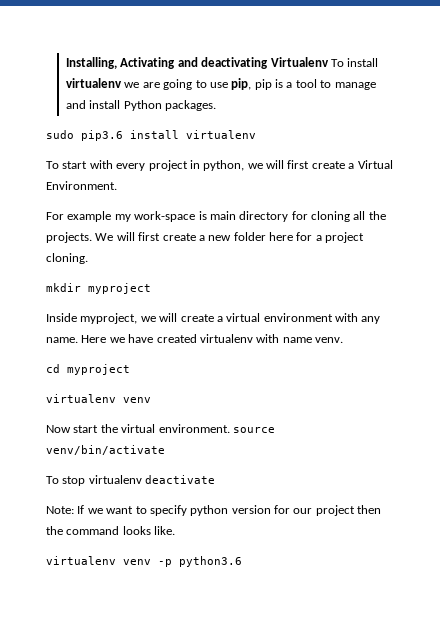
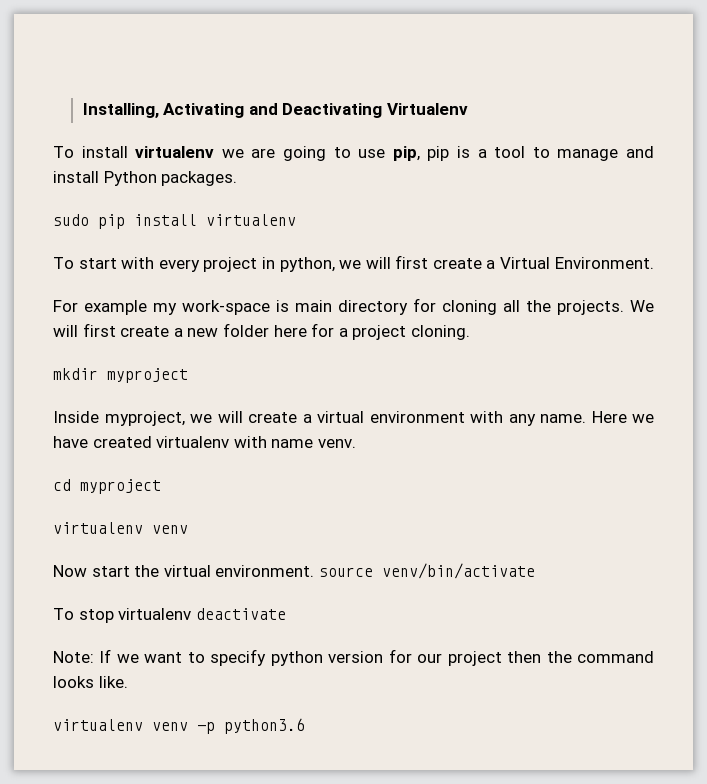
- Installing, Activating and deactivating Virtualenv To install virtualenv we are going to use pip, pip is a tool to manage and install Python packages.
+ Installing, Activating and Deactivating Virtualenv
+ To install virtualenv we are going to use pip, pip is a tool to manage and install Python packages.
- sudo pip3.6 install virtualenv
+ sudo pip install virtualenv

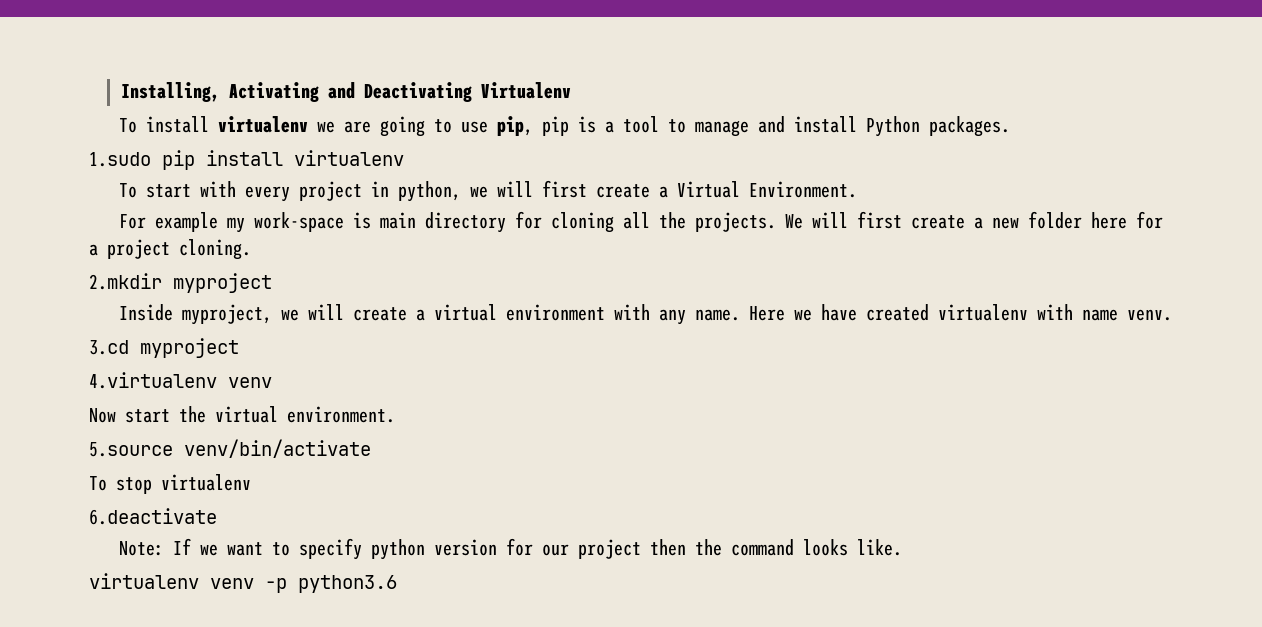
- sudo pip install virtualenv
+ 1.sudo pip install virtualenv
- mkdir myproject
+ 2.mkdir myproject
- cd myproject
- virtualenv venv
+ 3.cd myproject
+ 4.virtualenv venv
- Now start the virtual environment. source venv/bin/activate
+ Now start the virtual environment.
+ 5.source venv/bin/activate
- To stop virtualenv deactivate
+ To stop virtualenv
+ 6.deactivate

